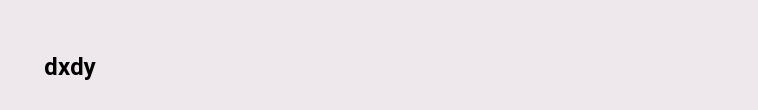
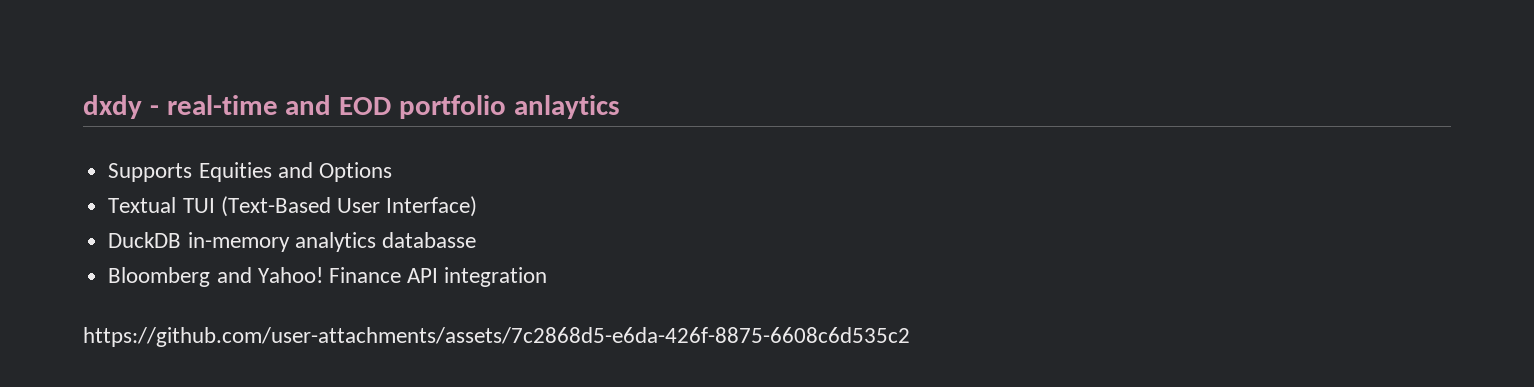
- dxdy
+ dxdy - real-time and EOD portfolio anlaytics
+ Supports Equities and Options
+ Textual TUI (Text-Based User Interface)
+ DuckDB in-memory analytics databasse
+ Bloomberg and Yahoo! Finance API integration
+ https://github.com/user-attachments/assets/7c2868d5-e6da-426f-8875-6608c6d535c2

